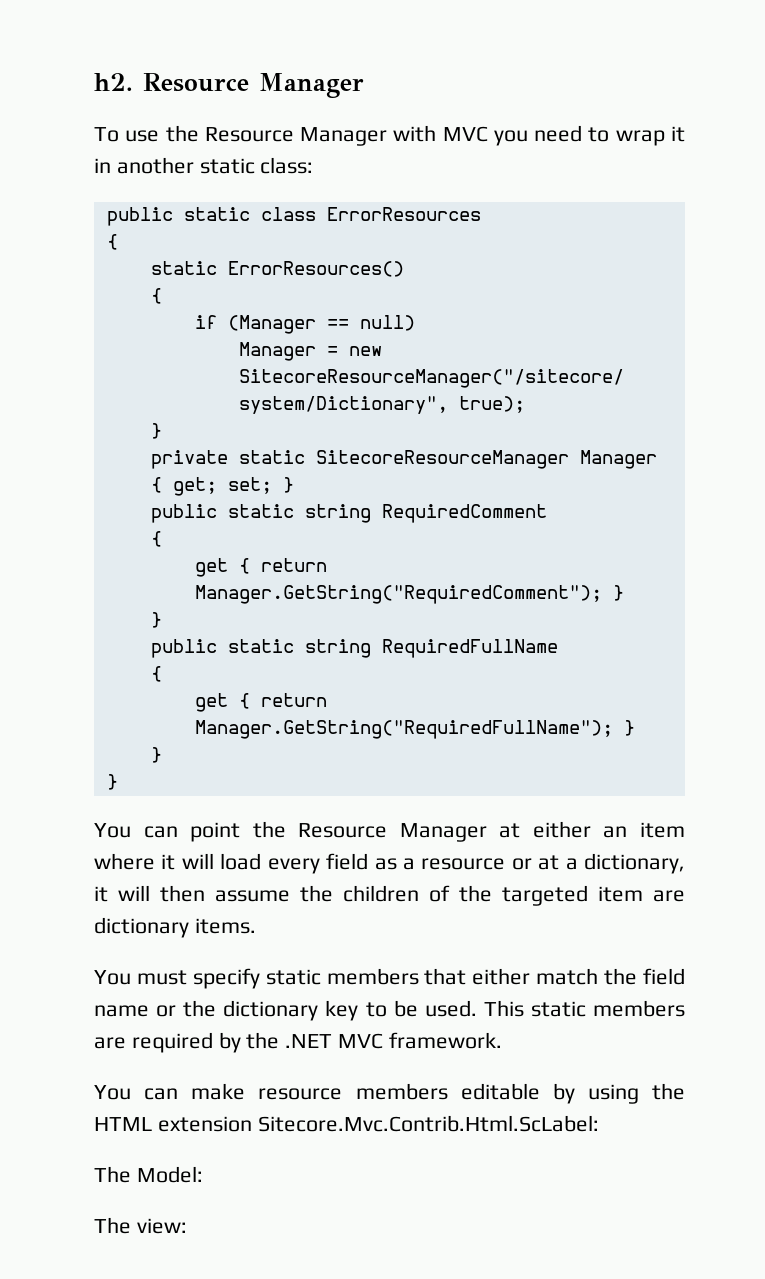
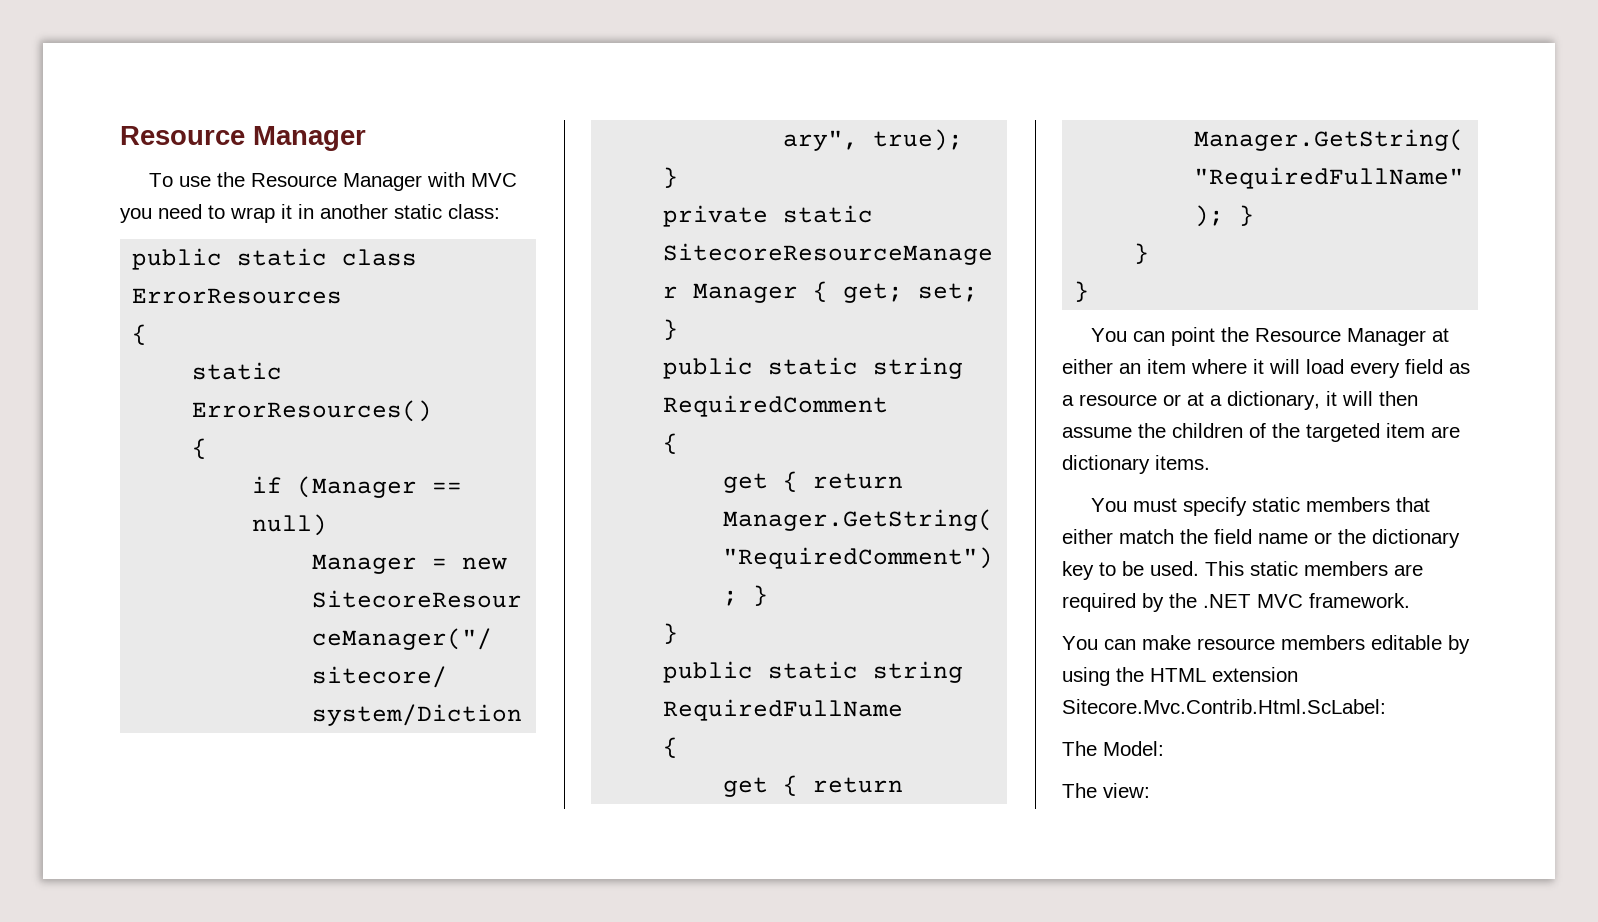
- h2.

